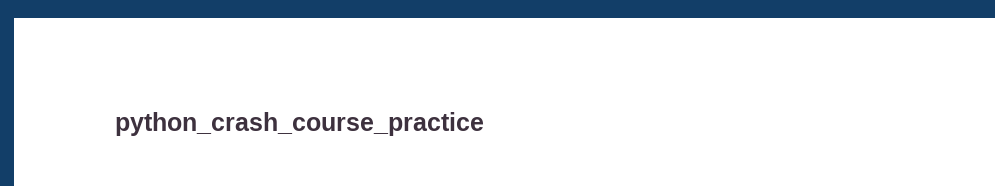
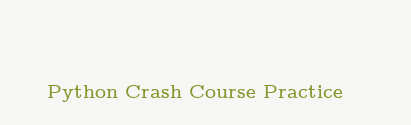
- python_crash_course_practice
+ Python Crash Course Practice

